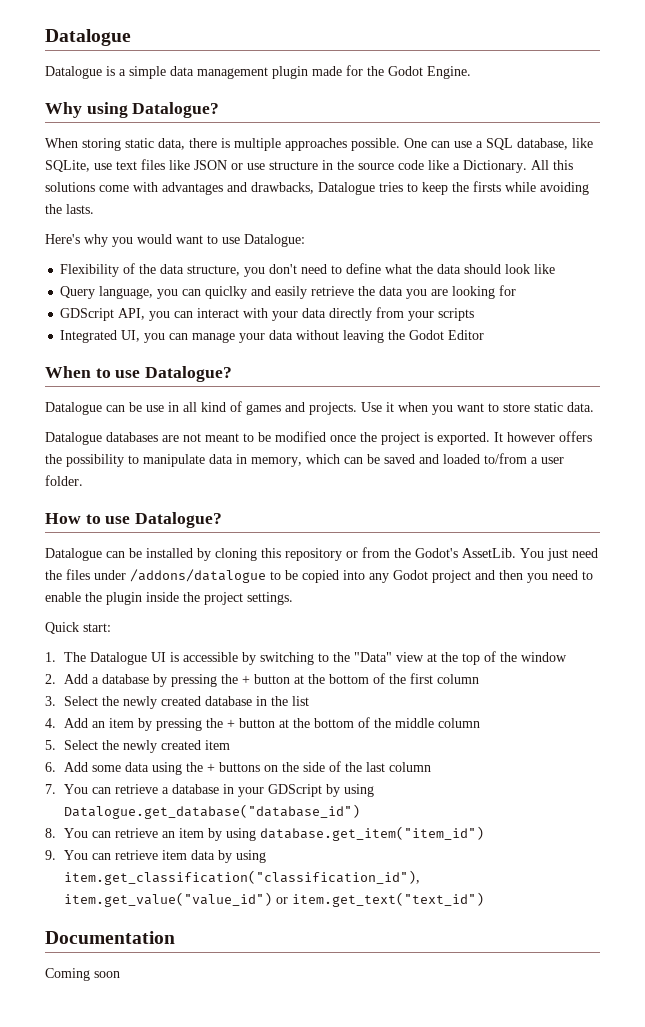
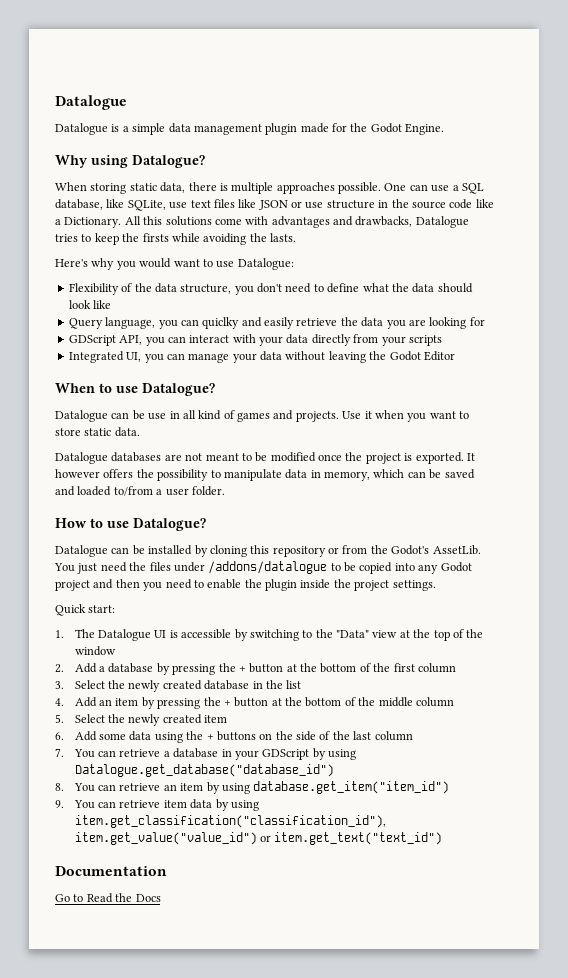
- Coming soon
+ Go to Read the Docs

